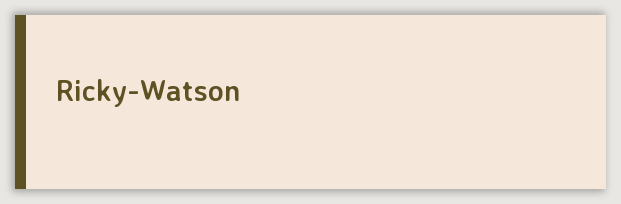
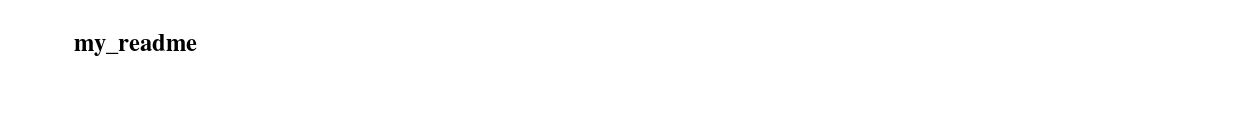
- Ricky-Watson
+ my_readme

